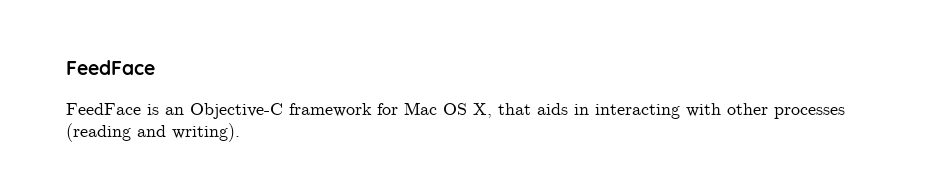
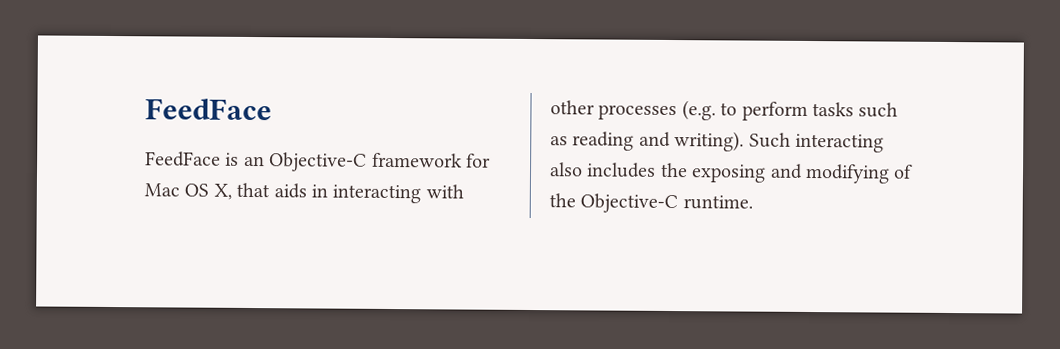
- FeedFace is an Objective-C framework for Mac OS X, that aids in interacting with other processes (reading and writing).
+ FeedFace is an Objective-C framework for Mac OS X, that aids in interacting with other processes (e.g. to perform tasks such as reading and writing). Such interacting also includes the exposing and modifying of the Objective-C runtime.

